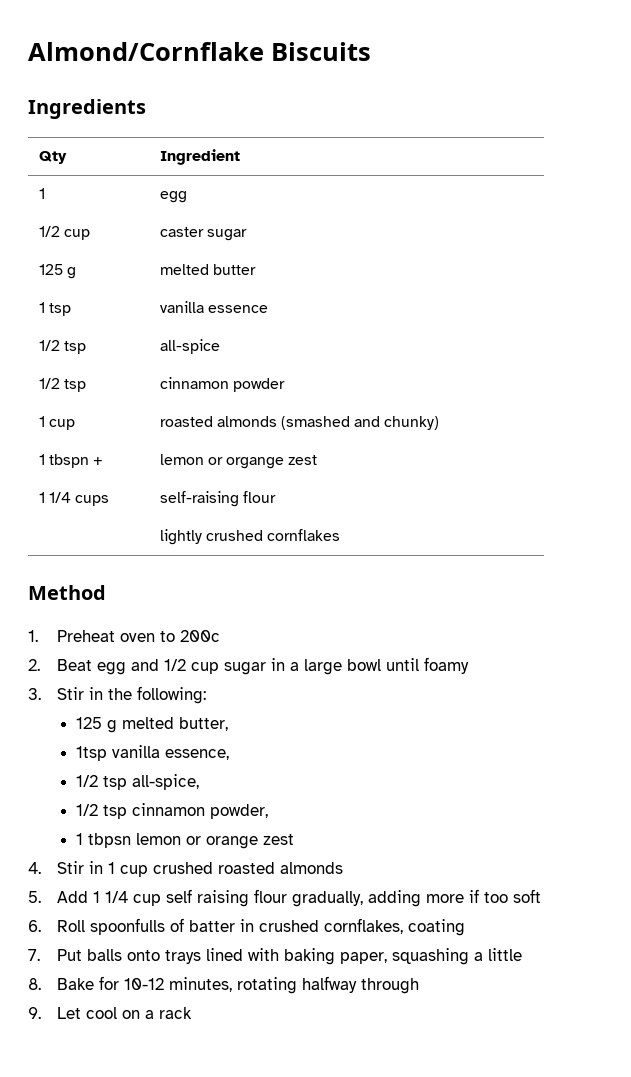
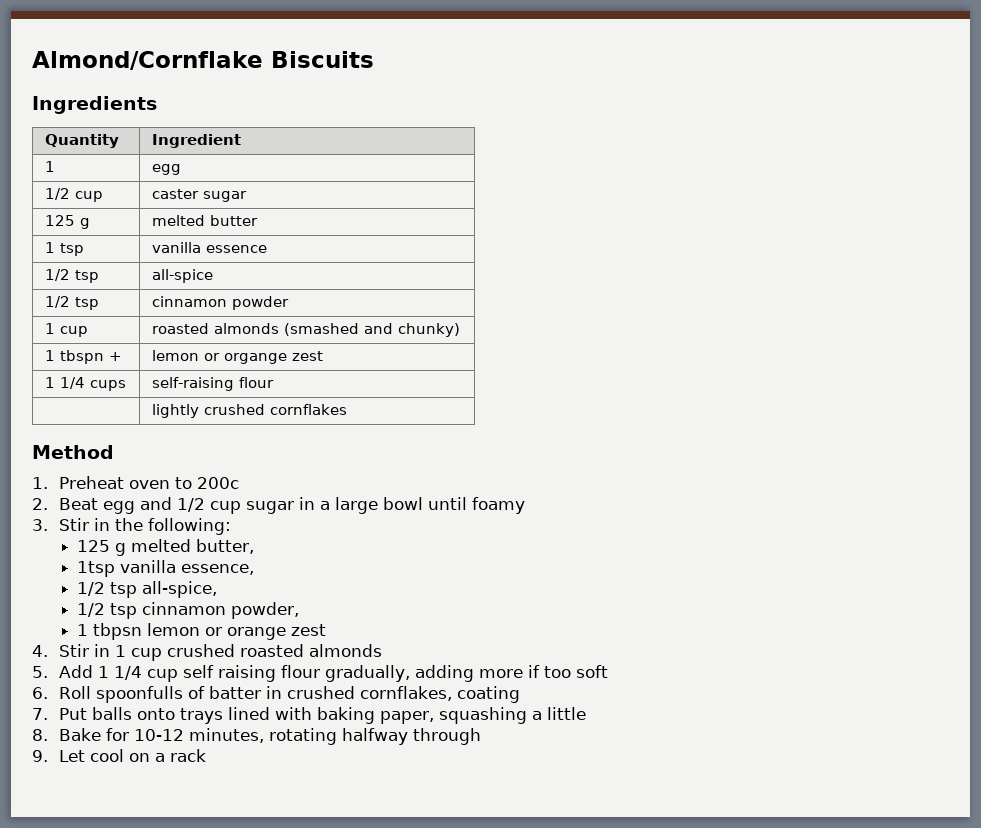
- Qty | Ingredient
+ Quantity | Ingredient

